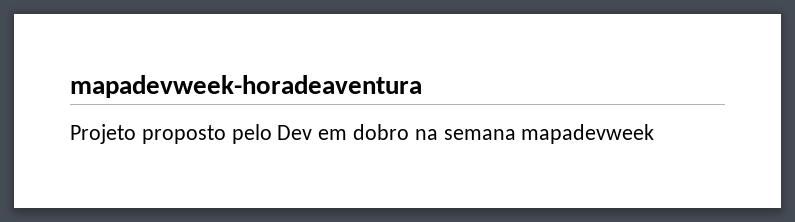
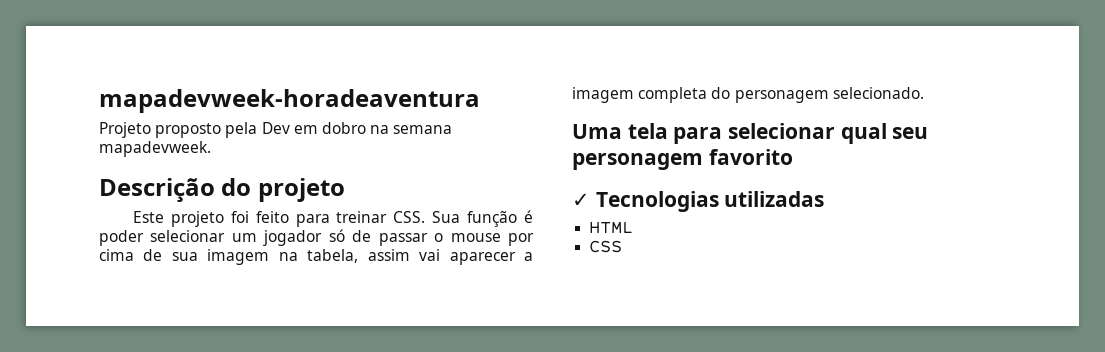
- Projeto proposto pelo Dev em dobro na semana mapadevweek
+ Projeto proposto pela Dev em dobro na semana mapadevweek.
+ Descrição do projeto
+ Este projeto foi feito para treinar CSS. Sua função é poder selecionar um jogador só de passar o mouse por cima de sua imagem na tabela, assim vai aparecer a imagem completa do personagem selecionado.
+ Uma tela para selecionar qual seu personagem favorito
+ ✓ Tecnologias utilizadas
+ HTML
+ CSS

